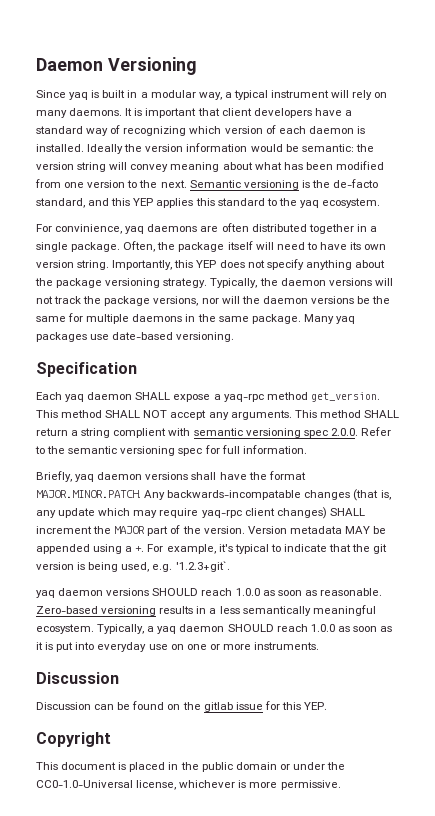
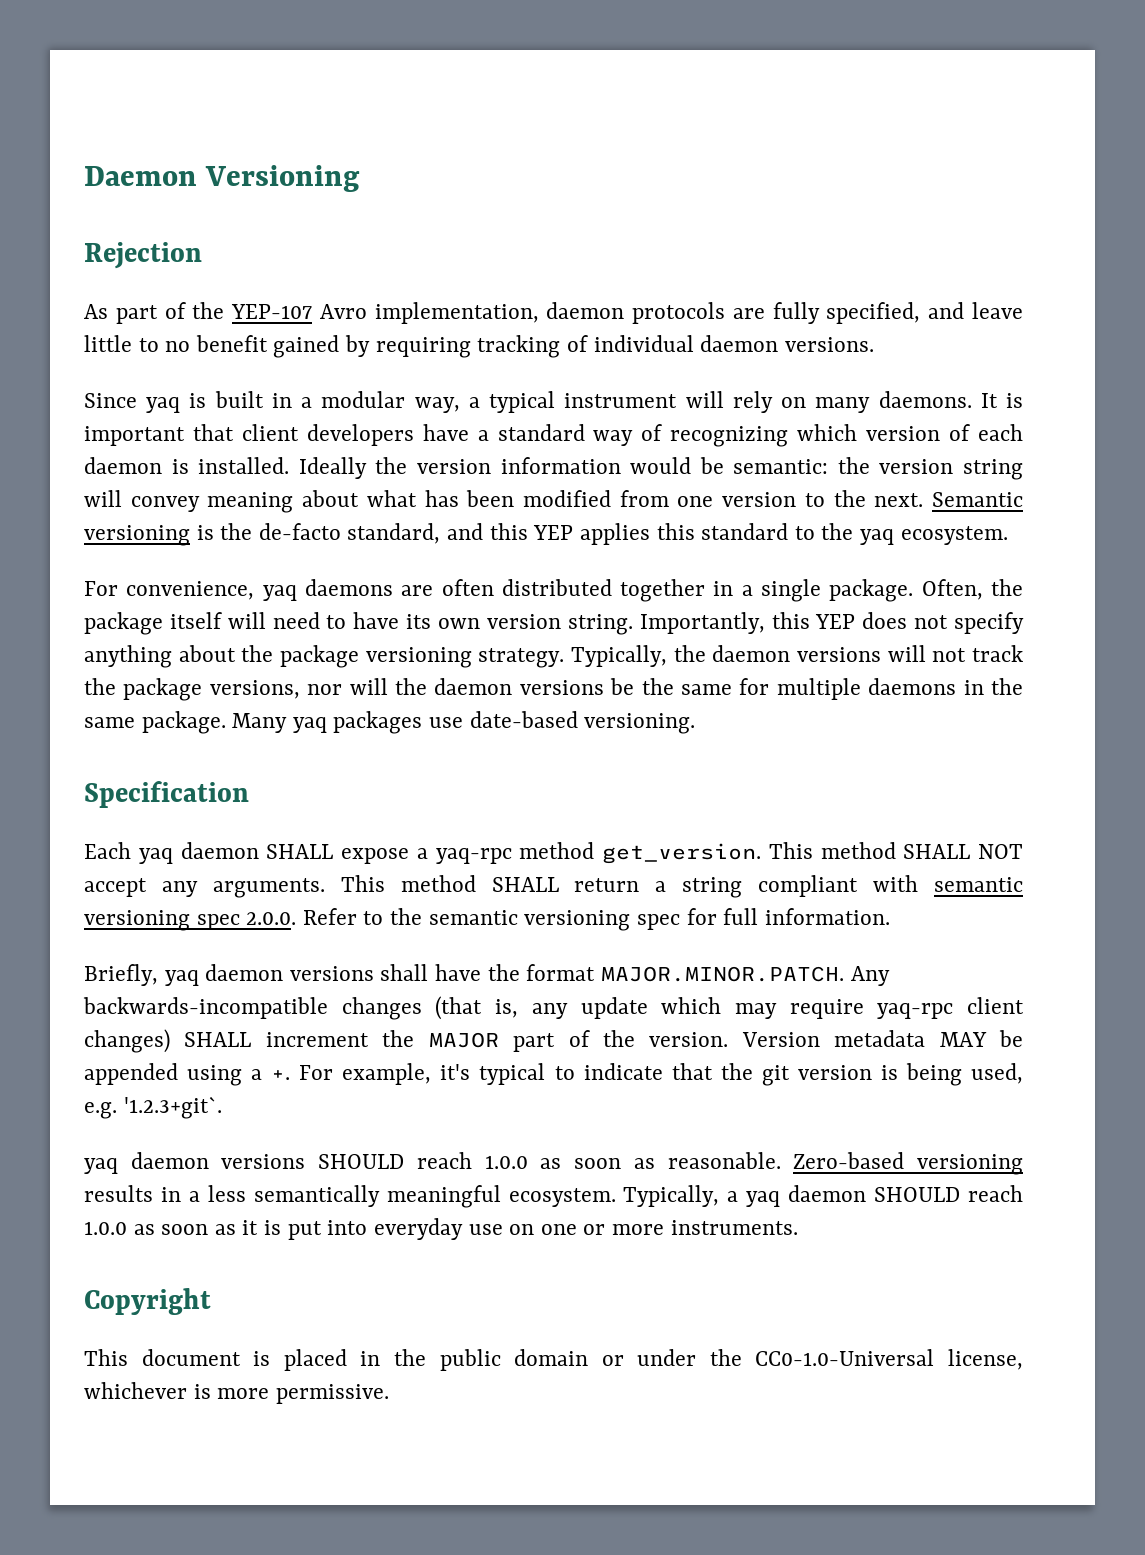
+ Rejection
+ As part of the YEP-107 Avro implementation, daemon protocols are fully specified, and leave little to no benefit gained by requiring tracking of individual daemon versions.
- For convinience, yaq daemons are often distributed together in a single package.
+ For convenience, yaq daemons are often distributed together in a single package.
- This method SHALL return a string complient with semantic versioning spec 2.0.0. Refer to the semantic versioning spec for full information.
+ This method SHALL return a string compliant with semantic versioning spec 2.0.0. Refer to the semantic versioning spec for full information.
- Briefly, yaq daemon versions shall have the format MAJOR.MINOR.PATCH. Any backwards-incompatable changes (that is, any update which may require yaq-rpc client changes) SHALL increment the MAJOR part of the version.
+ Briefly, yaq daemon versions shall have the format MAJOR.MINOR.PATCH. Any backwards-incompatible changes (that is, any update which may require yaq-rpc client changes) SHALL increment the MAJOR part of the version.
  Typically, a yaq daemon SHOULD reach 1.0.0 as soon as it is put into everyday use on one or more instruments.
- Discussion
- Discussion can be found on the gitlab issue for this YEP.

